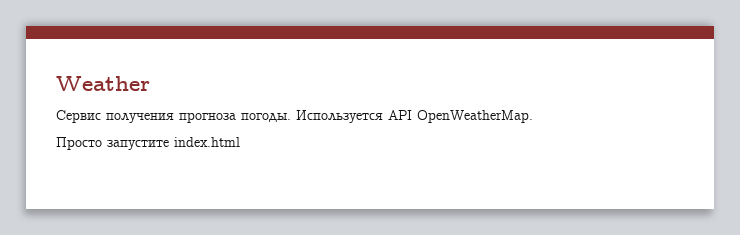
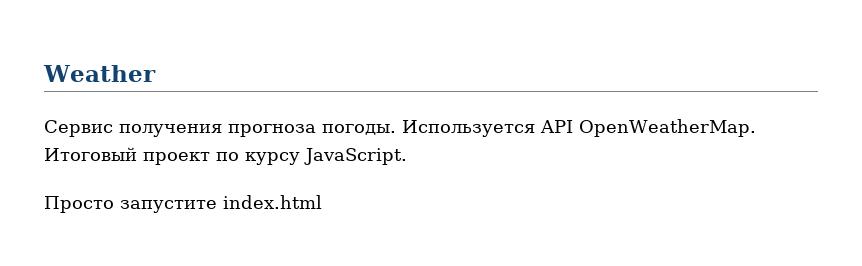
+ Итоговый проект по курсу JavaScript.

